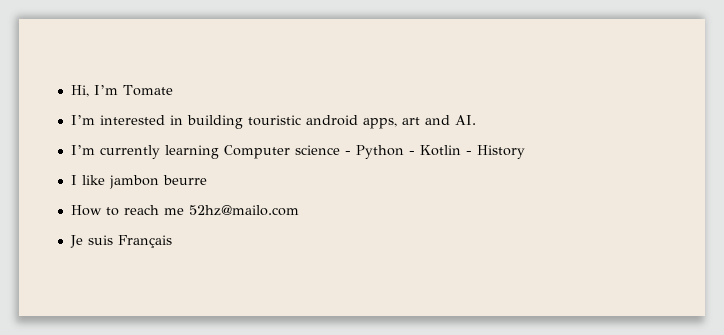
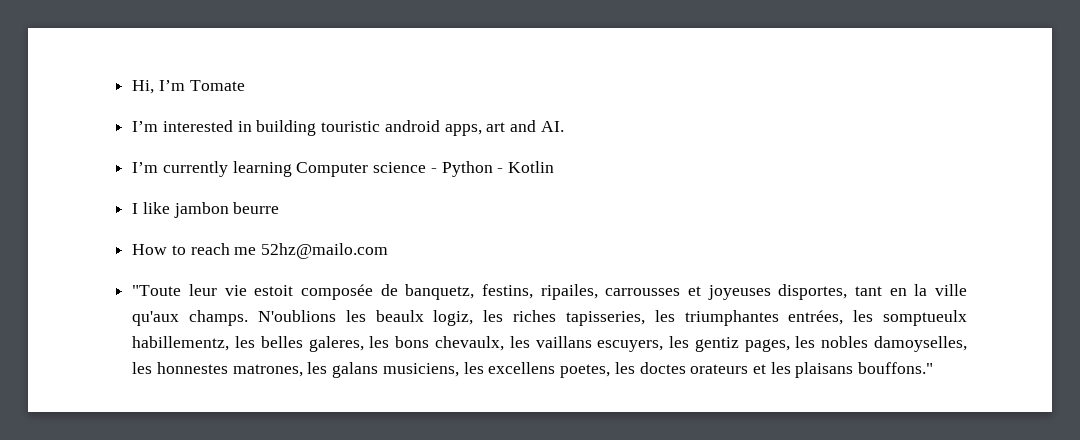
- I’m currently learning Computer science - Python - Kotlin - History
+ I’m currently learning Computer science - Python - Kotlin
- Je suis Français
+ "Toute leur vie estoit composée de banquetz, festins, ripailes, carrousses et joyeuses disportes, tant en la ville qu'aux champs. N'oublions les beaulx logiz, les riches tapisseries, les triumphantes entrées, les somptueulx habillementz, les belles galeres, les bons chevaulx, les vaillans escuyers, les gentiz pages, les nobles damoyselles, les honnestes matrones, les galans musiciens, les excellens poetes, les doctes orateurs et les plaisans bouffons."

